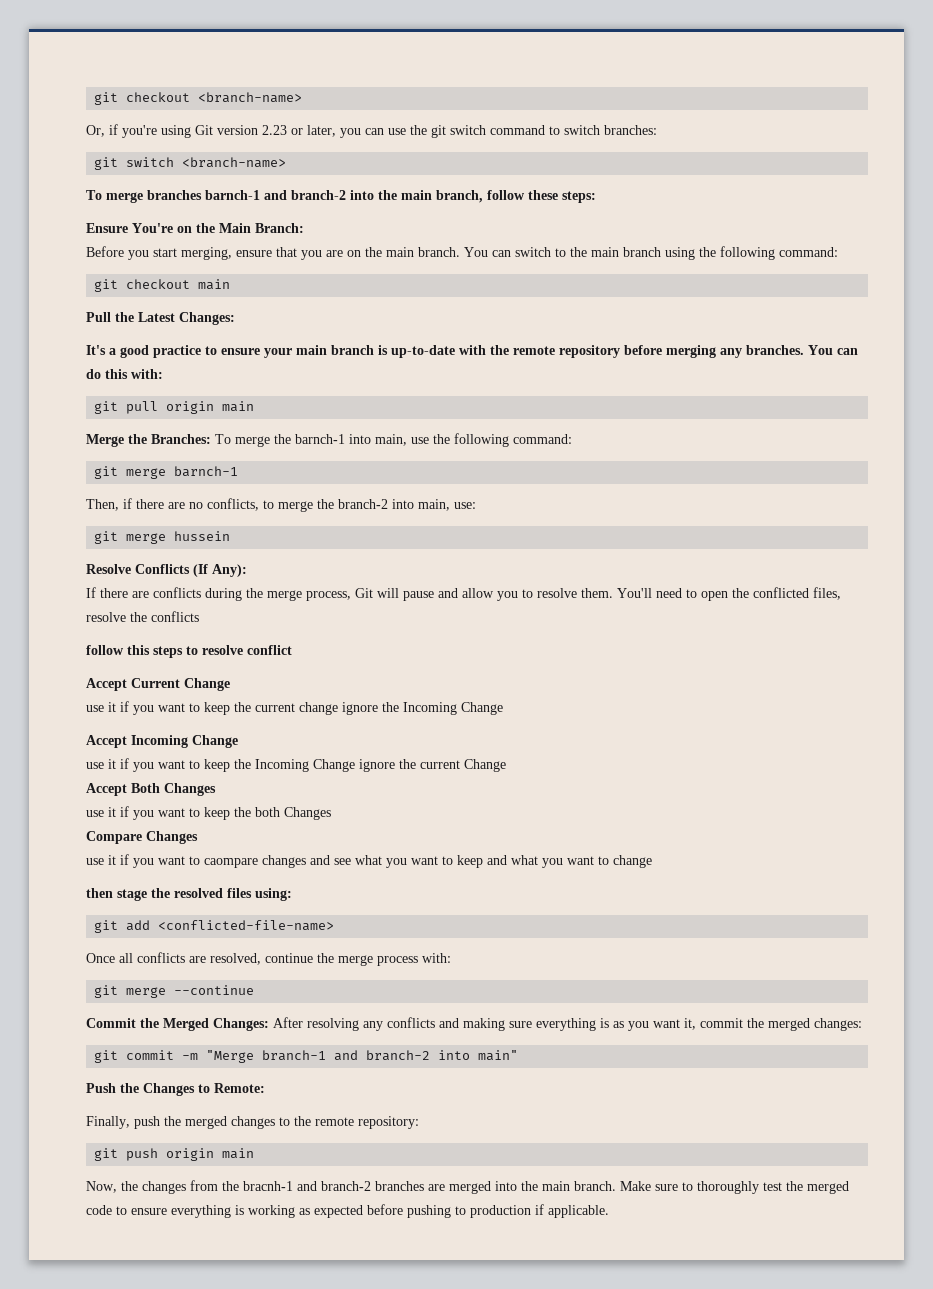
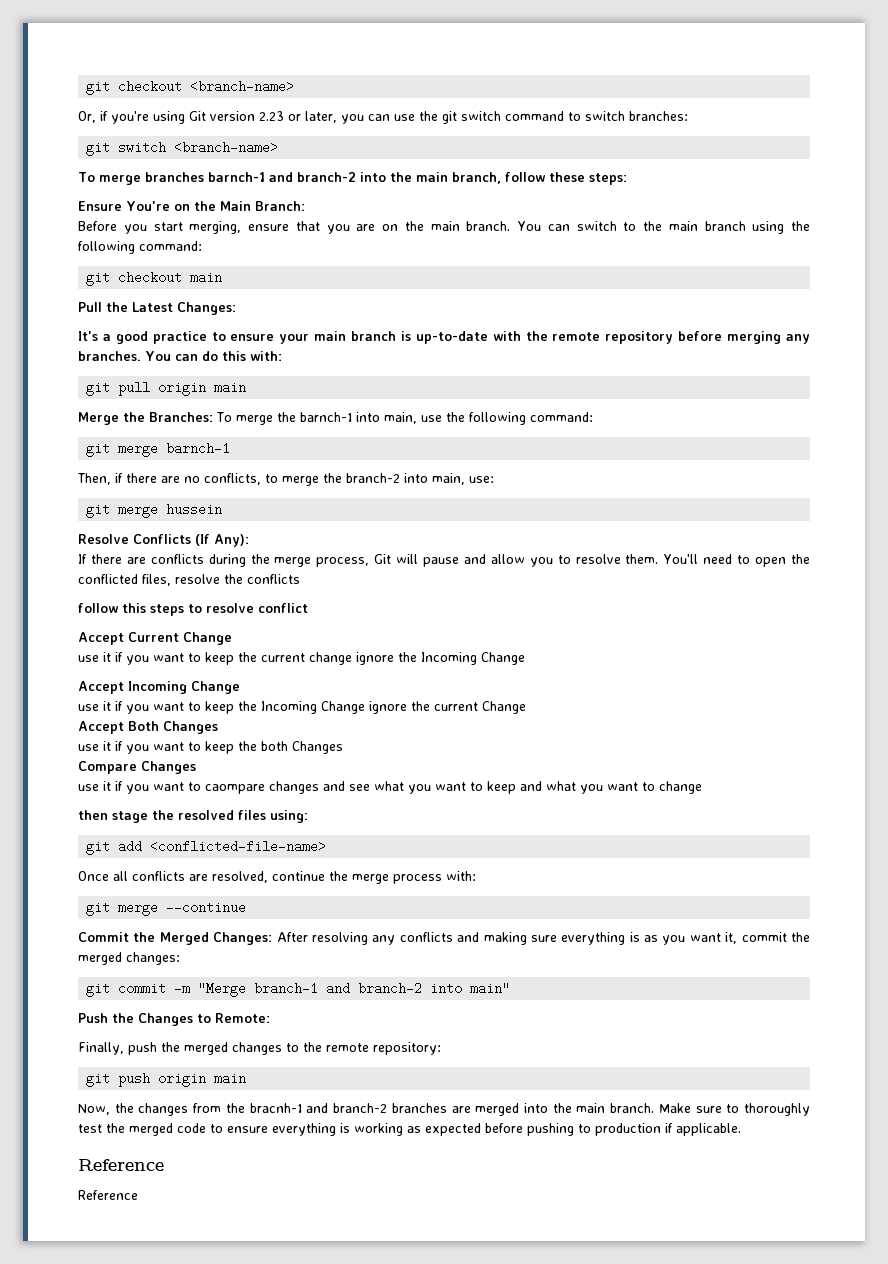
  Make sure to thoroughly test the merged code to ensure everything is working as expected before pushing to production if applicable.
+ Reference
+ Reference

